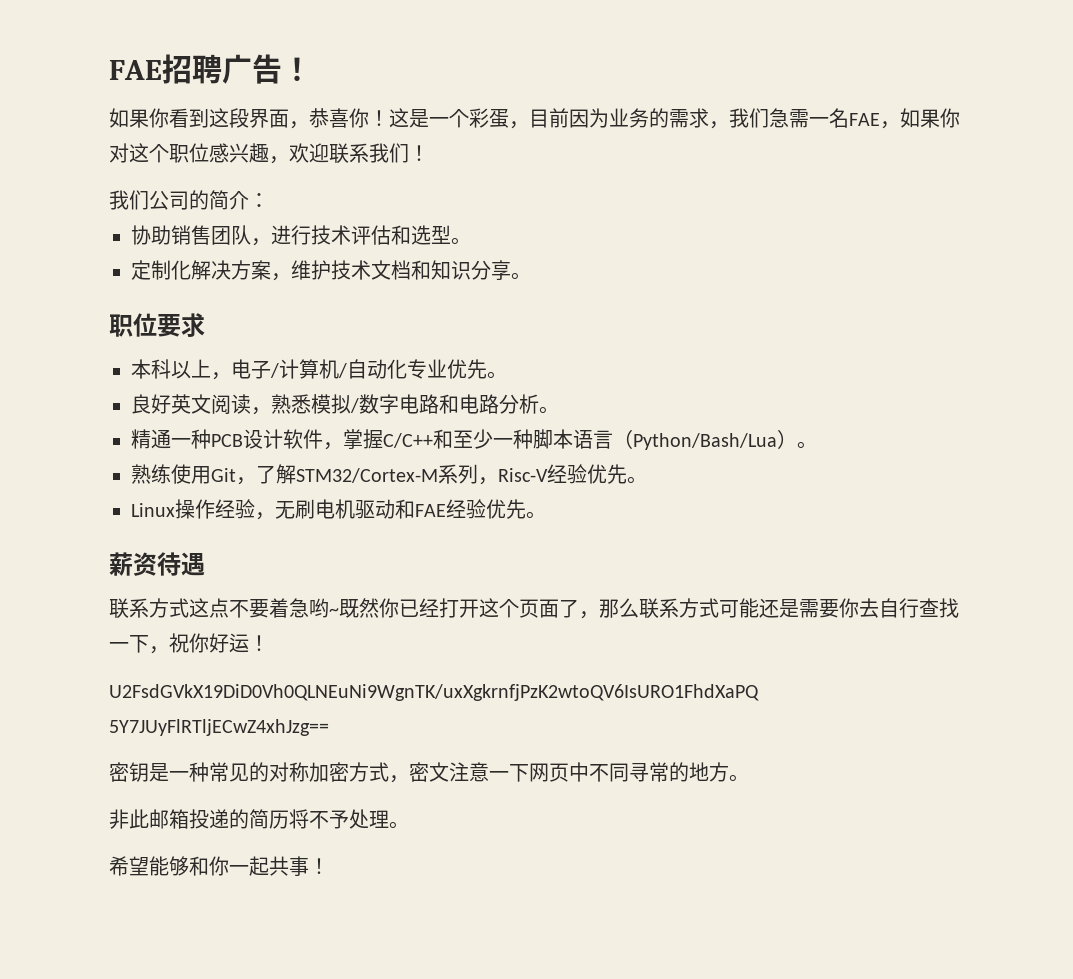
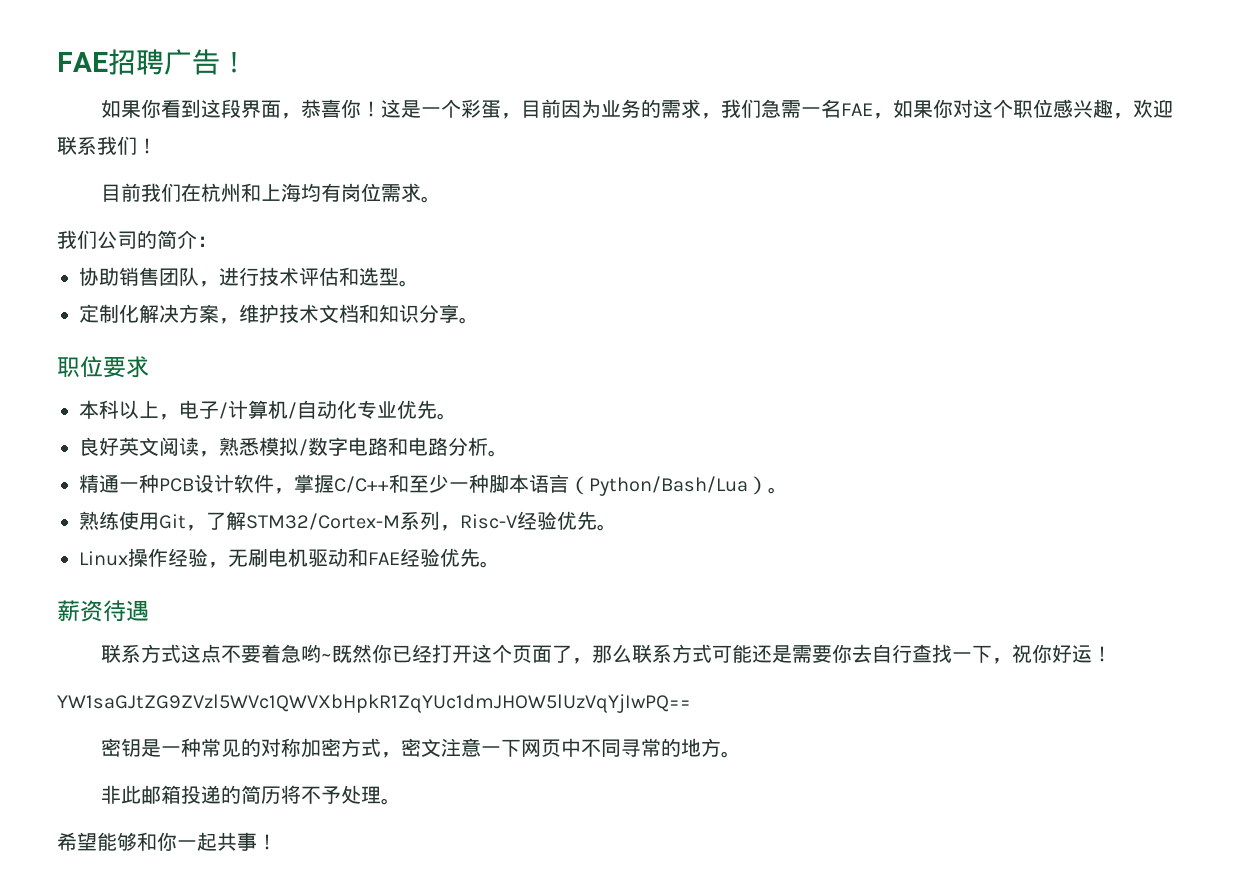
+ 目前我们在杭州和上海均有岗位需求。
- U2FsdGVkX19DiD0Vh0QLNEuNi9WgnTK/uxXgkrnfjPzK2wtoQV6IsURO1FhdXaPQ 5Y7JUyFlRTljECwZ4xhJzg==
+ YW1saGJtZG9ZVzl5WVc1QWVXbHpkR1ZqYUc1dmJHOW5lUzVqYjIwPQ==

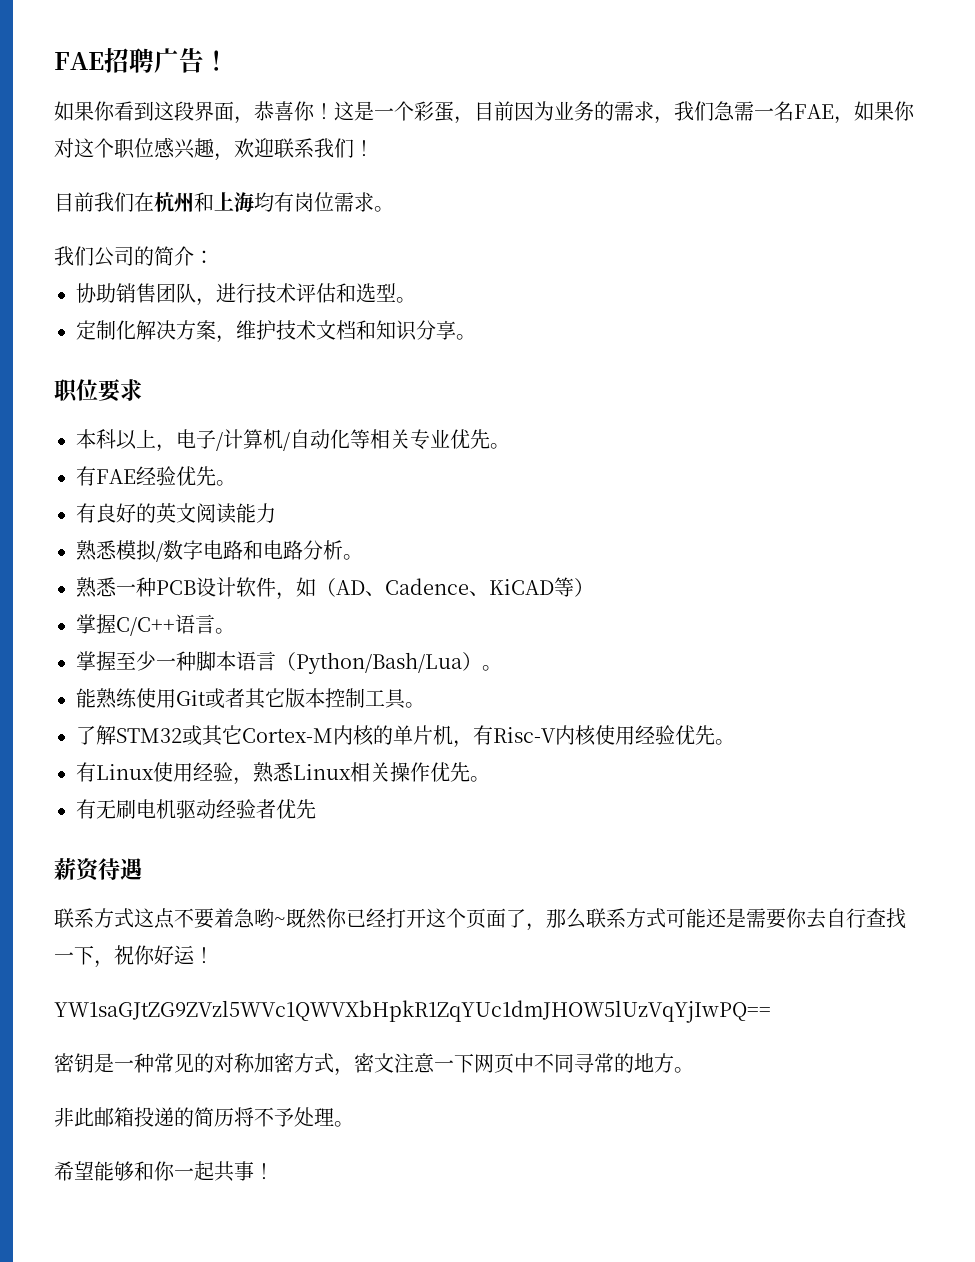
- 本科以上，电子/计算机/自动化专业优先。
+ 本科以上，电子/计算机/自动化等相关专业优先。
- 良好英文阅读，熟悉模拟/数字电路和电路分析。
+ 有FAE经验优先。
+ 有良好的英文阅读能力
+ 熟悉模拟/数字电路和电路分析。
- 精通一种PCB设计软件，掌握C/C++和至少一种脚本语言（Python/Bash/Lua）。
+ 熟悉一种PCB设计软件，如（AD、Cadence、KiCAD等）
+ 掌握C/C++语言。
+ 掌握至少一种脚本语言（Python/Bash/Lua）。
- 熟练使用Git，了解STM32/Cortex-M系列，Risc-V经验优先。
- Linux操作经验，无刷电机驱动和FAE经验优先。
+ 能熟练使用Git或者其它版本控制工具。
+ 了解STM32或其它Cortex-M内核的单片机，有Risc-V内核使用经验优先。
+ 有Linux使用经验，熟悉Linux相关操作优先。
+ 有无刷电机驱动经验者优先

